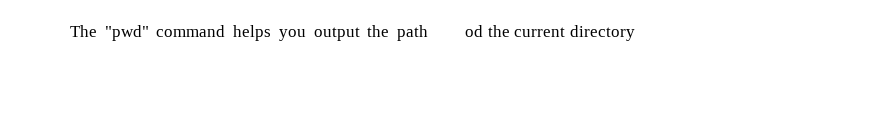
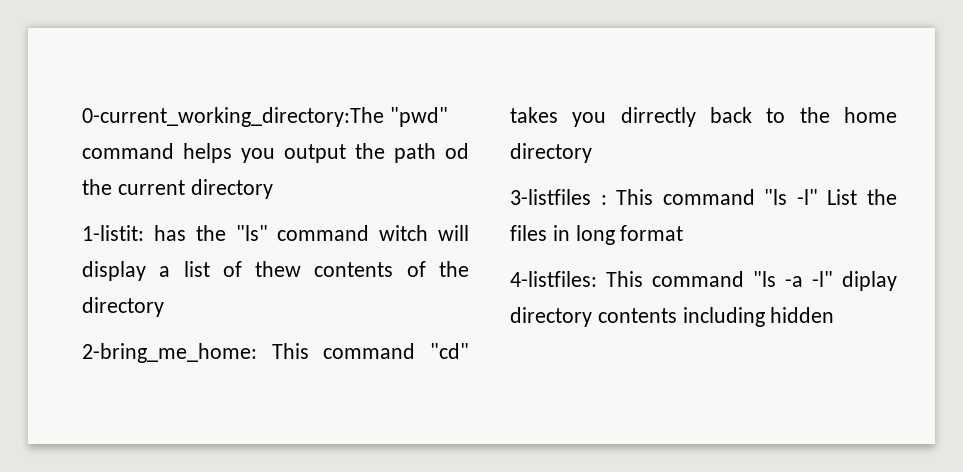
- The "pwd" command helps you output the path od the current directory
+ 0-current_working_directory:The "pwd" command helps you output the path od the current directory
+ 1-listit: has the "ls" command witch will display a list of thew contents of the directory
+ 2-bring_me_home: This command "cd" takes you dirrectly back to the home directory
+ 3-listfiles : This command "ls -l" List the files in long format
+ 4-listfiles: This command "ls -a -l" diplay directory contents including hidden

